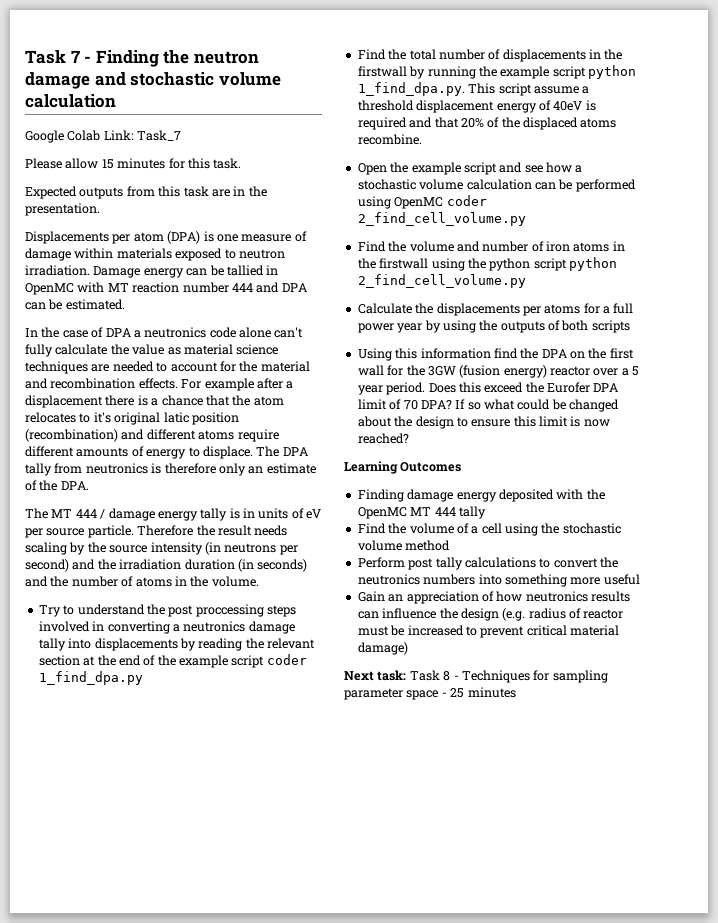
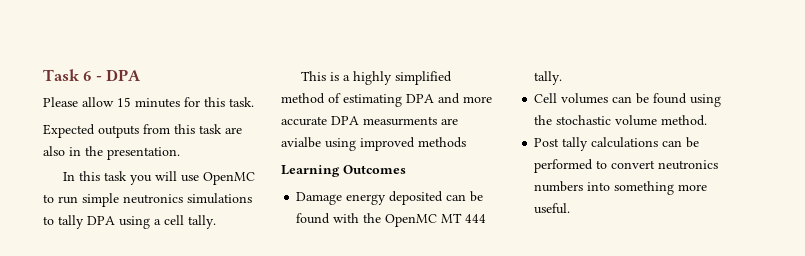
- Task 7 - Finding the neutron damage and stochastic volume calculation
- Google Colab Link: Task_7
+ Task 6 - DPA
- Expected outputs from this task are in the presentation.
+ Expected outputs from this task are also in the presentation.
- Displacements per atom (DPA) is one measure of damage within materials exposed to neutron irradiation. Damage energy can be tallied in OpenMC with MT reaction number 444 and DPA can be estimated.
- In the case of DPA a neutronics code alone can't fully calculate the value as material science techniques are needed to account for the material and recombination effects. For example after a displacement there is a chance that the atom relocates to it's original latic position (recombination) and different atoms require different amounts of energy to displace. The DPA tally from neutronics is therefore only an estimate of the DPA.
- The MT 444 / damage energy tally is in units of eV per source particle. Therefore the result needs scaling by the source intensity (in neutrons per second) and the irradiation duration (in seconds) and the number of atoms in the volume.
- Try to understand the post proccessing steps involved in converting a neutronics damage tally into displacements by reading the relevant section at the end of the example script coder 1_find_dpa.py
- Find the total number of displacements in the firstwall by running the example script python 1_find_dpa.py. This script assume a threshold displacement energy of 40eV is required and that 20% of the displaced atoms recombine.
- Open the example script and see how a stochastic volume calculation can be performed using OpenMC coder 2_find_cell_volume.py
- Find the volume and number of iron atoms in the firstwall using the python script python 2_find_cell_volume.py
- Calculate the displacements per atoms for a full power year by using the outputs of both scripts
- Using this information find the DPA on the first wall for the 3GW (fusion energy) reactor over a 5 year period. Does this exceed the Eurofer DPA limit of 70 DPA? If so what could be changed about the design to ensure this limit is now reached?
+ In this task you will use OpenMC to run simple neutronics simulations to tally DPA using a cell tally.
+ This is a highly simplified method of estimating DPA and more accurate DPA measurments are avialbe using improved methods
  Learning Outcomes
- Finding damage energy deposited with the OpenMC MT 444 tally
- Find the volume of a cell using the stochastic volume method
- Perform post tally calculations to convert the neutronics numbers into something more useful
- Gain an appreciation of how neutronics results can influence the design (e.g. radius of reactor must be increased to prevent critical material damage)
- Next task: Task 8 - Techniques for sampling parameter space - 25 minutes
+ Damage energy deposited can be found with the OpenMC MT 444 tally.
+ Cell volumes can be found using the stochastic volume method.
+ Post tally calculations can be performed to convert neutronics numbers into something more useful.

